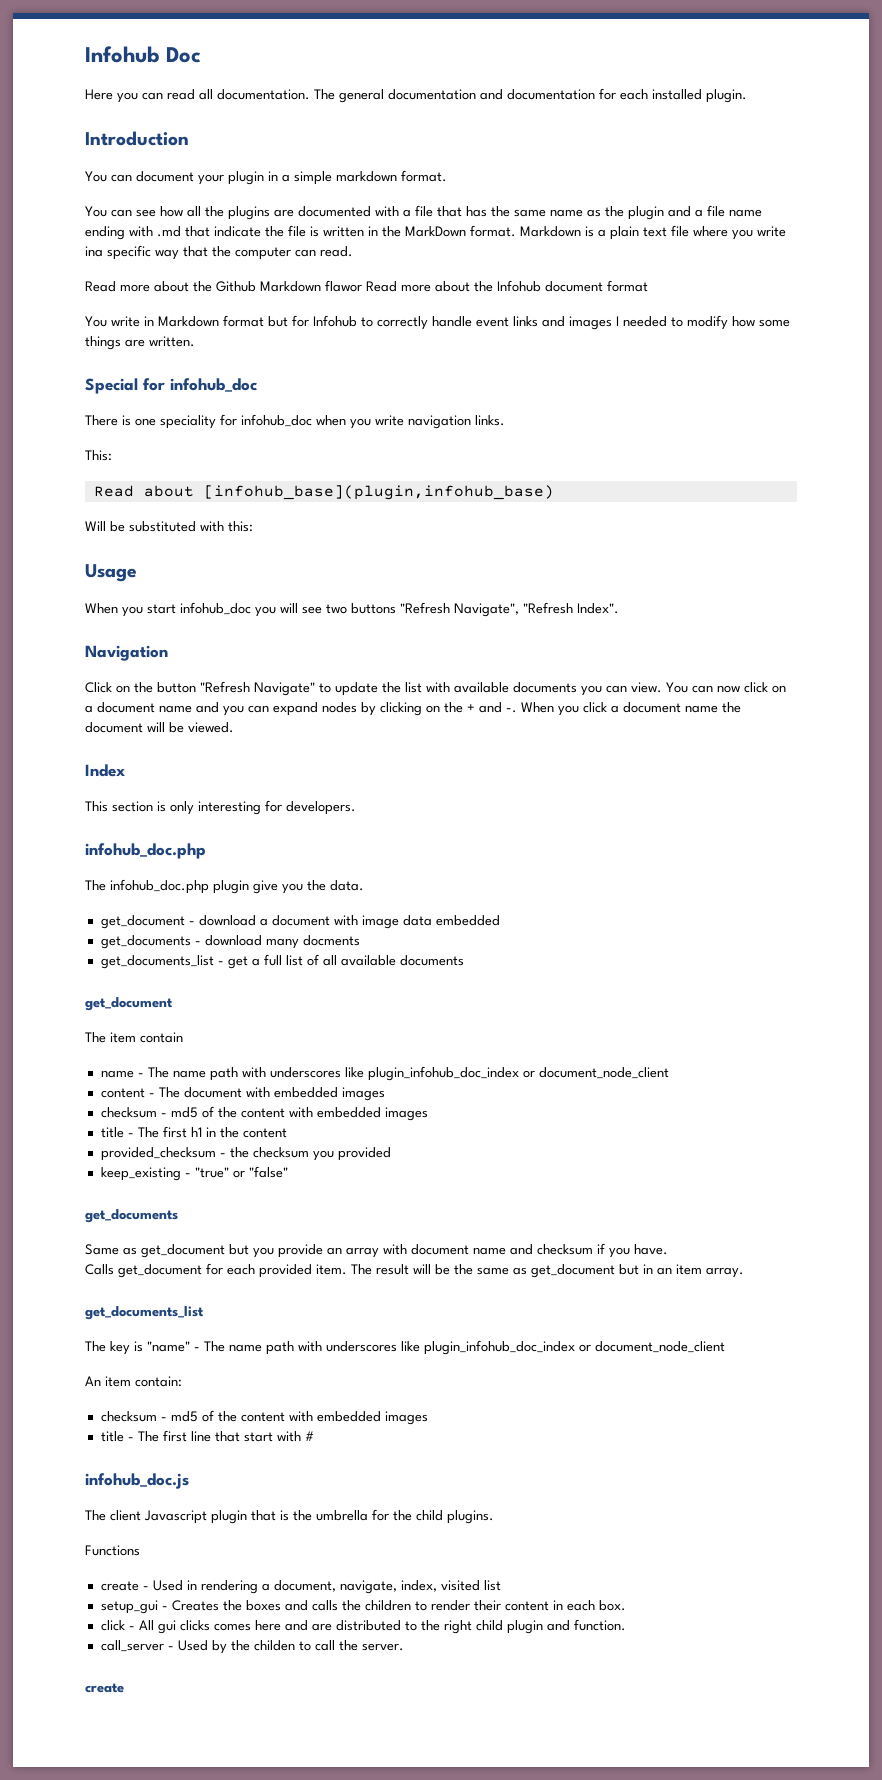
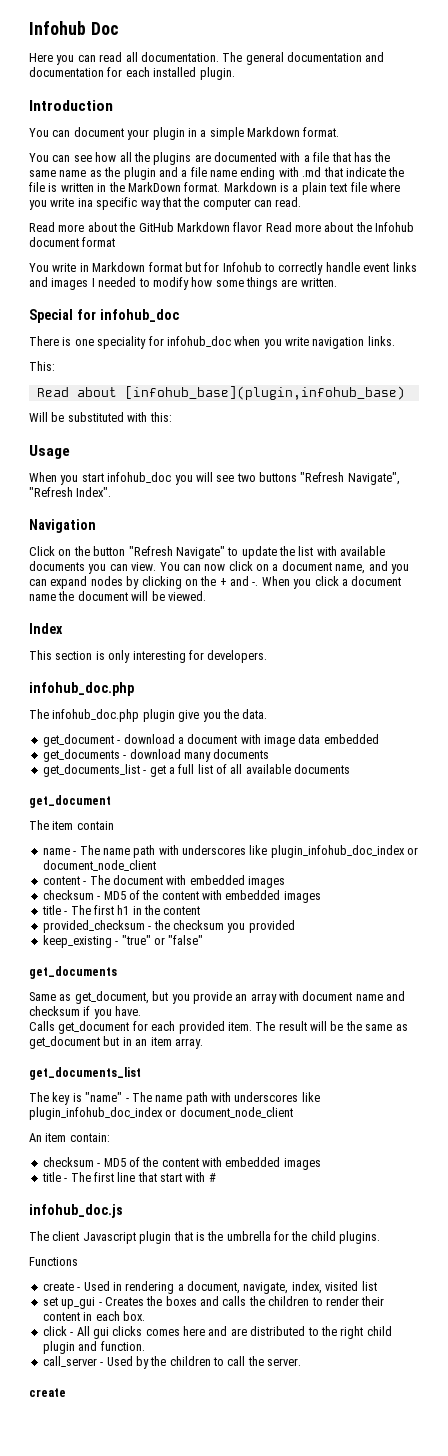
- You can document your plugin in a simple markdown format.
+ You can document your plugin in a simple Markdown format.
- Read more about the Github Markdown flawor Read more about the Infohub document format
+ Read more about the GitHub Markdown flavor Read more about the Infohub document format
- You can now click on a document name and you can expand nodes by clicking on the + and -.
+ You can now click on a document name, and you can expand nodes by clicking on the + and -.
- get_documents - download many docments
+ get_documents - download many documents
  content - The document with embedded images
- checksum - md5 of the content with embedded images
+ checksum - MD5 of the content with embedded images
- Same as get_document but you provide an array with document name and checksum if you have.
+ Same as get_document, but you provide an array with document name and checksum if you have.
  An item contain:
- checksum - md5 of the content with embedded images
+ checksum - MD5 of the content with embedded images
- setup_gui - Creates the boxes and calls the children to render their content in each box.
+ set up_gui - Creates the boxes and calls the children to render their content in each box.
- call_server - Used by the childen to call the server.
+ call_server - Used by the children to call the server.

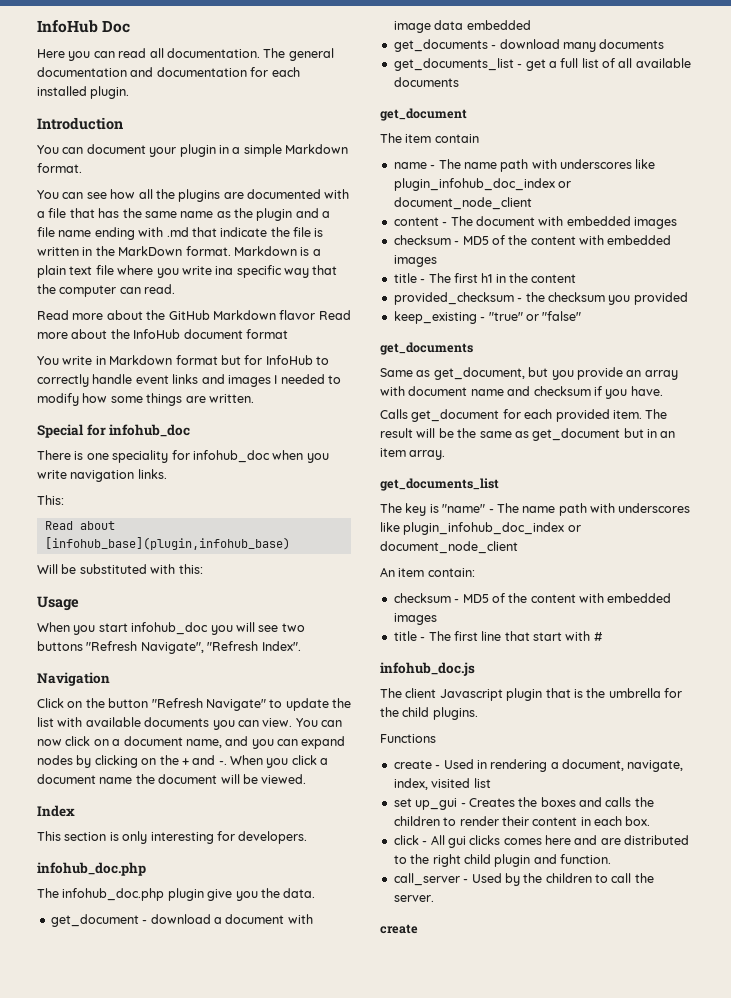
- Infohub Doc
+ InfoHub Doc
- Read more about the GitHub Markdown flavor Read more about the Infohub document format
+ Read more about the GitHub Markdown flavor Read more about the InfoHub document format
- You write in Markdown format but for Infohub to correctly handle event links and images I needed to modify how some things are written.
+ You write in Markdown format but for InfoHub to correctly handle event links and images I needed to modify how some things are written.

